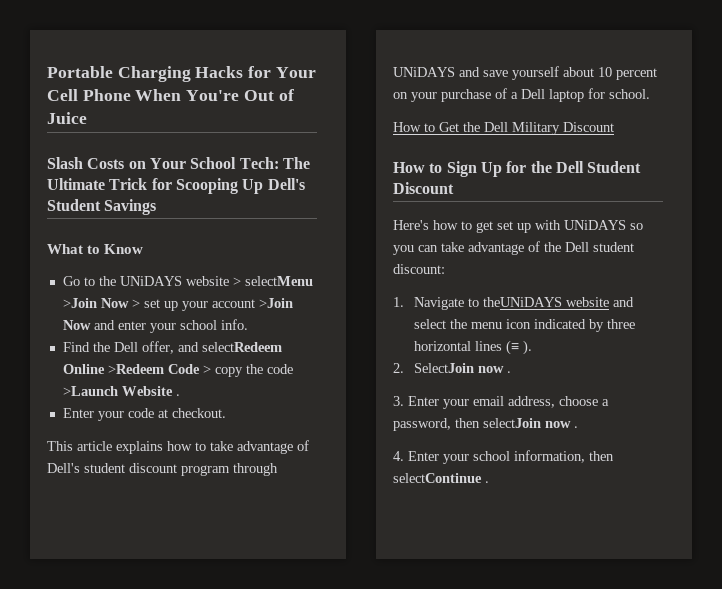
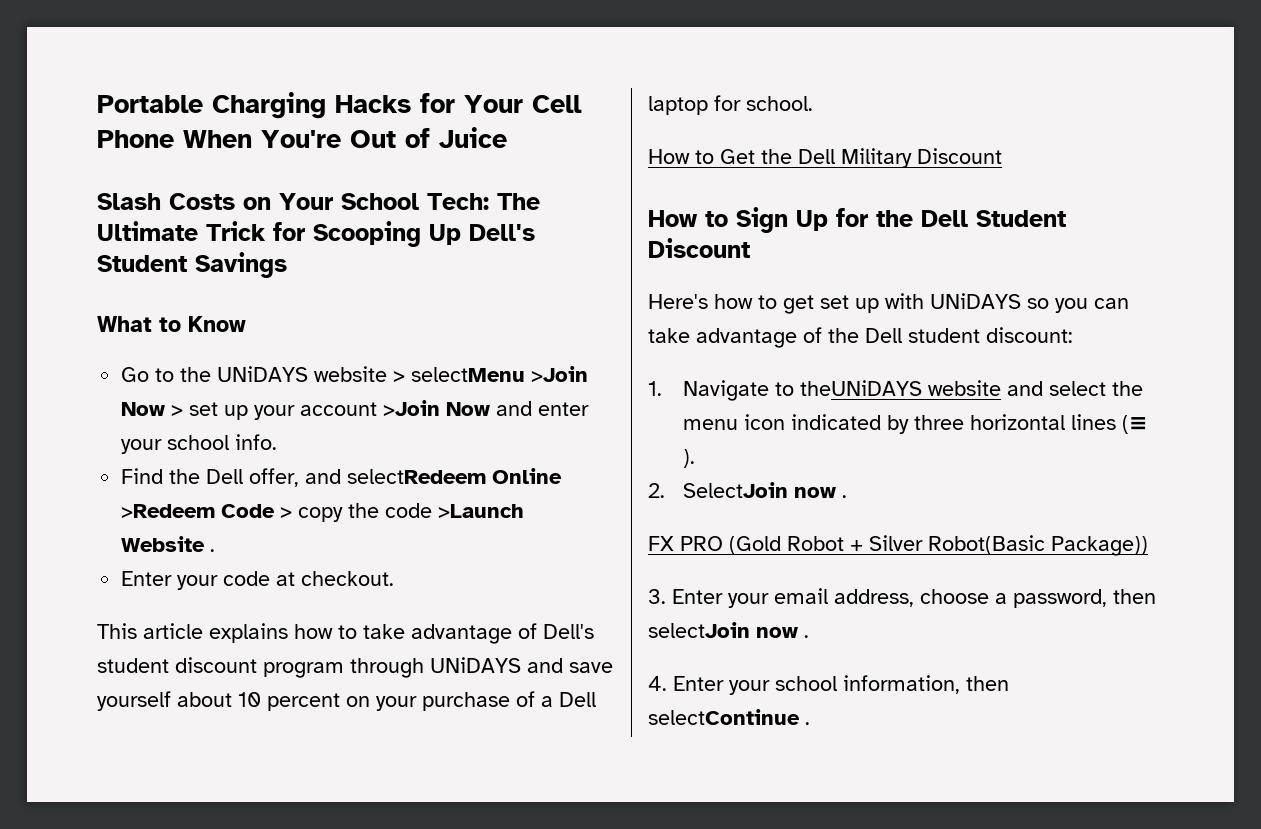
+ FX PRO (Gold Robot + Silver Robot(Basic Package))

